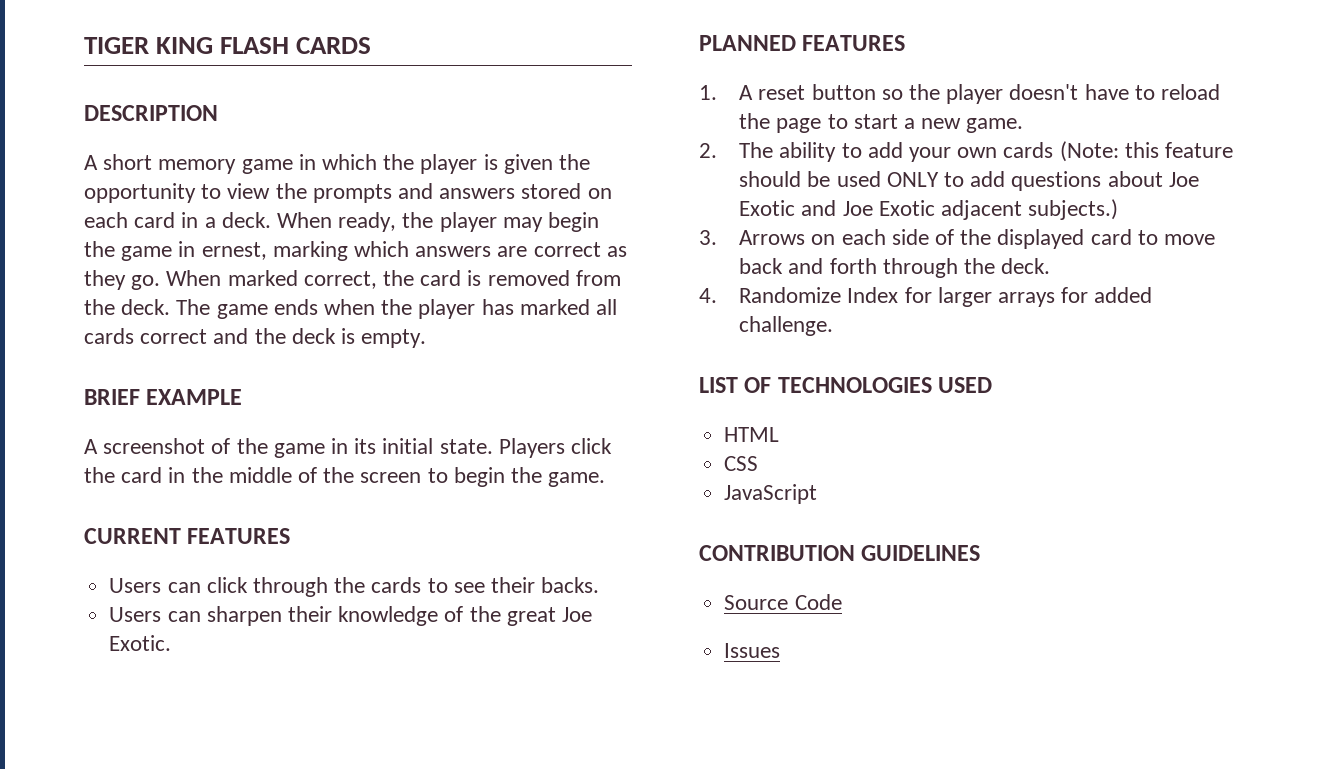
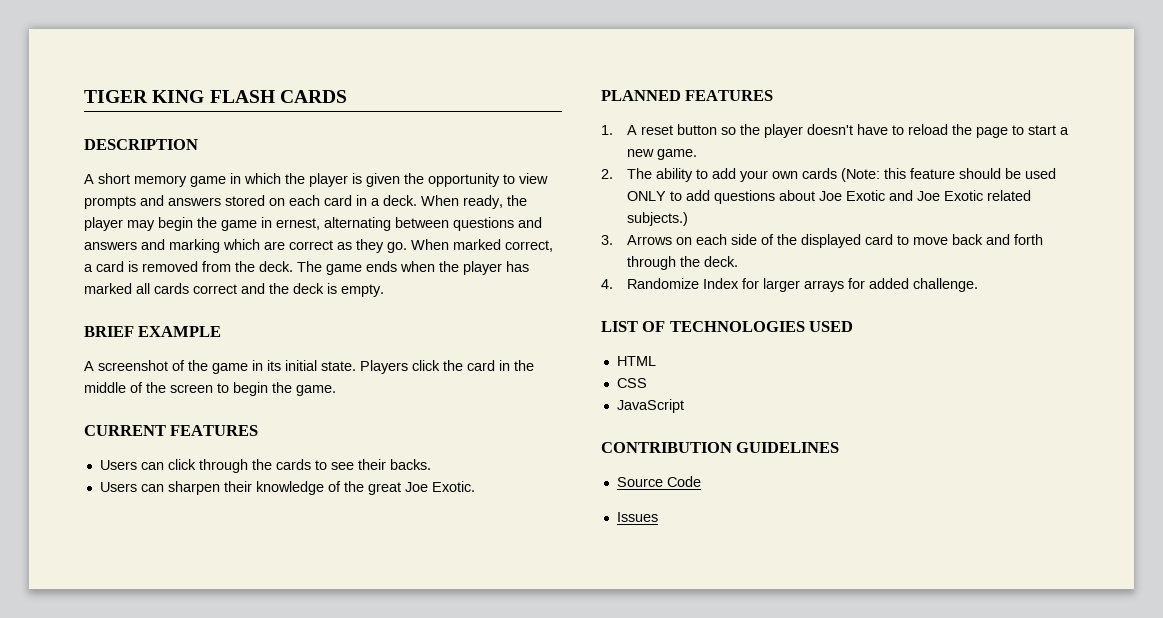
- A short memory game in which the player is given the opportunity to view the prompts and answers stored on each card in a deck.
+ A short memory game in which the player is given the opportunity to view prompts and answers stored on each card in a deck.
- When ready, the player may begin the game in ernest, marking which answers are correct as they go.
+ When ready, the player may begin the game in ernest, alternating between questions and answers and marking which are correct as they go.
- When marked correct, the card is removed from the deck.
+ When marked correct, a card is removed from the deck.
- 2. The ability to add your own cards (Note: this feature should be used ONLY to add questions about Joe Exotic and Joe Exotic adjacent subjects.)
+ 2. The ability to add your own cards (Note: this feature should be used ONLY to add questions about Joe Exotic and Joe Exotic related subjects.)

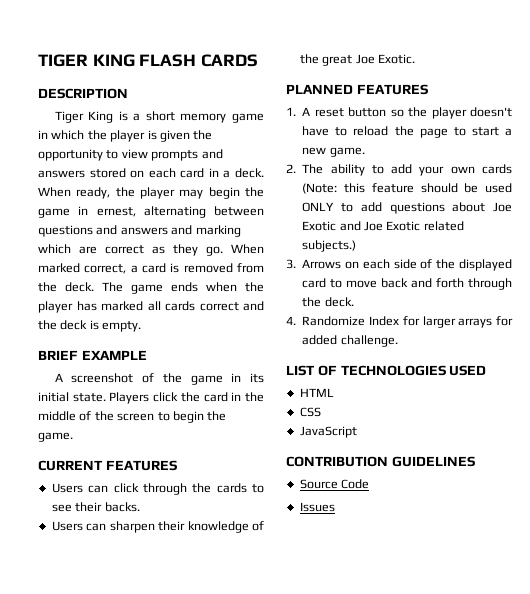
- A short memory game in which the player is given the opportunity to view prompts and answers stored on each card in a deck.
+ Tiger King is a short memory game in which the player is given the opportunity to view prompts and answers stored on each card in a deck.

